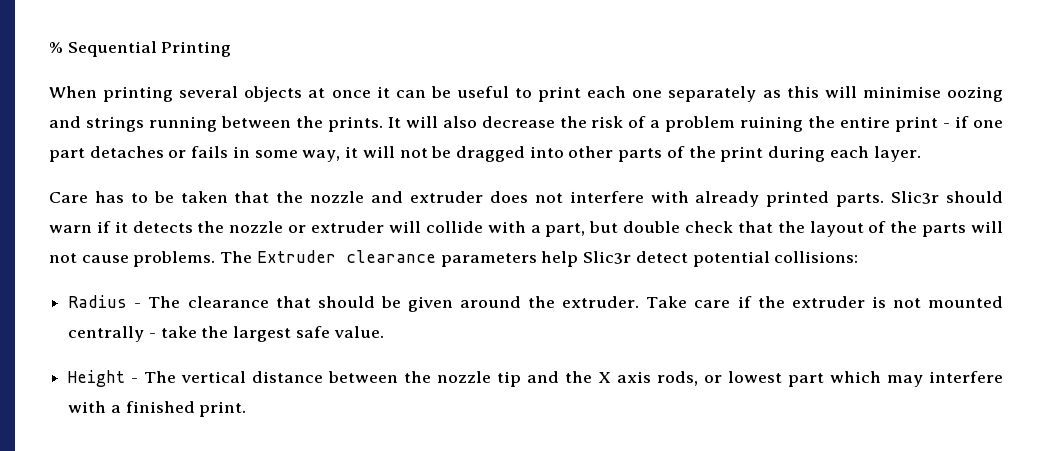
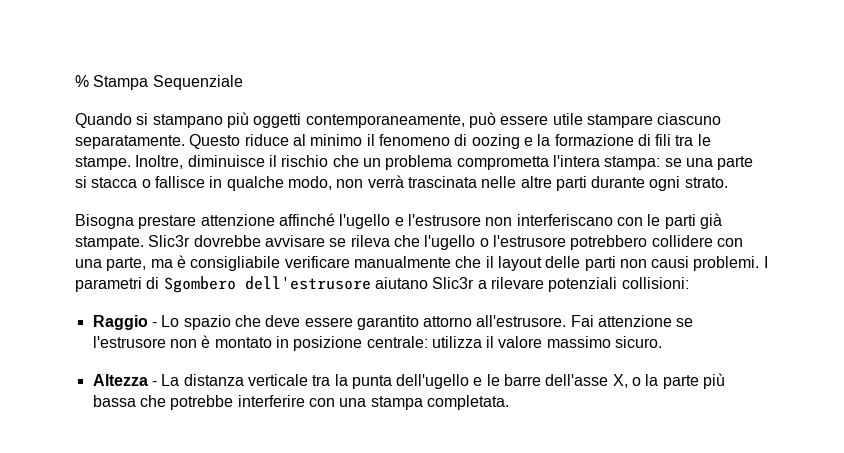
- % Sequential Printing
- When printing several objects at once it can be useful to print each one separately as this will minimise oozing and strings running between the prints. It will also decrease the risk of a problem ruining the entire print - if one part detaches or fails in some way, it will not be dragged into other parts of the print during each layer.
- Care has to be taken that the nozzle and extruder does not interfere with already printed parts. Slic3r should warn if it detects the nozzle or extruder will collide with a part, but double check that the layout of the parts will not cause problems. The Extruder clearance parameters help Slic3r detect potential collisions:
- Radius - The clearance that should be given around the extruder. Take care if the extruder is not mounted centrally - take the largest safe value.
- Height - The vertical distance between the nozzle tip and the X axis rods, or lowest part which may interfere with a finished print.
+ % Stampa Sequenziale
+ Quando si stampano più oggetti contemporaneamente, può essere utile stampare ciascuno separatamente. Questo riduce al minimo il fenomeno di oozing e la formazione di fili tra le stampe. Inoltre, diminuisce il rischio che un problema comprometta l'intera stampa: se una parte si stacca o fallisce in qualche modo, non verrà trascinata nelle altre parti durante ogni strato.
+ Bisogna prestare attenzione affinché l'ugello e l'estrusore non interferiscano con le parti già stampate. Slic3r dovrebbe avvisare se rileva che l'ugello o l'estrusore potrebbero collidere con una parte, ma è consigliabile verificare manualmente che il layout delle parti non causi problemi. I parametri di Sgombero dell'estrusore aiutano Slic3r a rilevare potenziali collisioni:
+ Raggio - Lo spazio che deve essere garantito attorno all'estrusore. Fai attenzione se l'estrusore non è montato in posizione centrale: utilizza il valore massimo sicuro.
+ Altezza - La distanza verticale tra la punta dell'ugello e le barre dell'asse X, o la parte più bassa che potrebbe interferire con una stampa completata.

